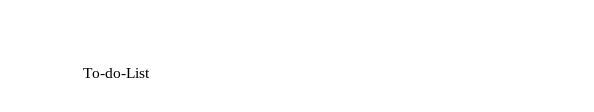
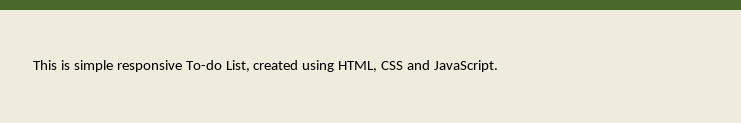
- To-do-List
+ This is simple responsive To-do List, created using HTML, CSS and JavaScript.

